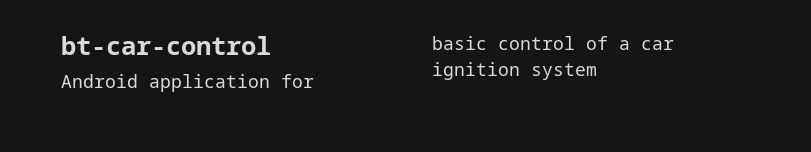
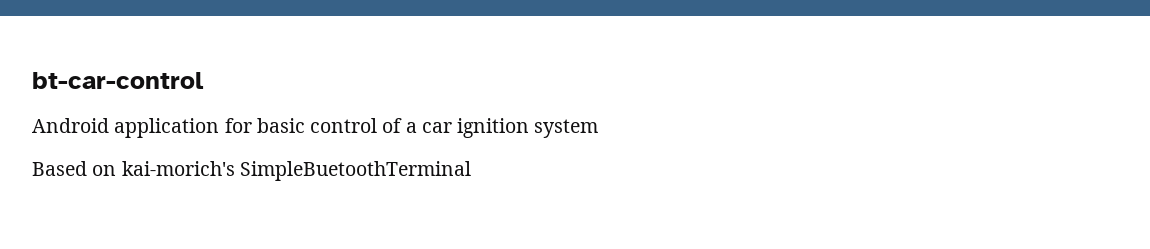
+ Based on kai-morich's SimpleBuetoothTerminal

